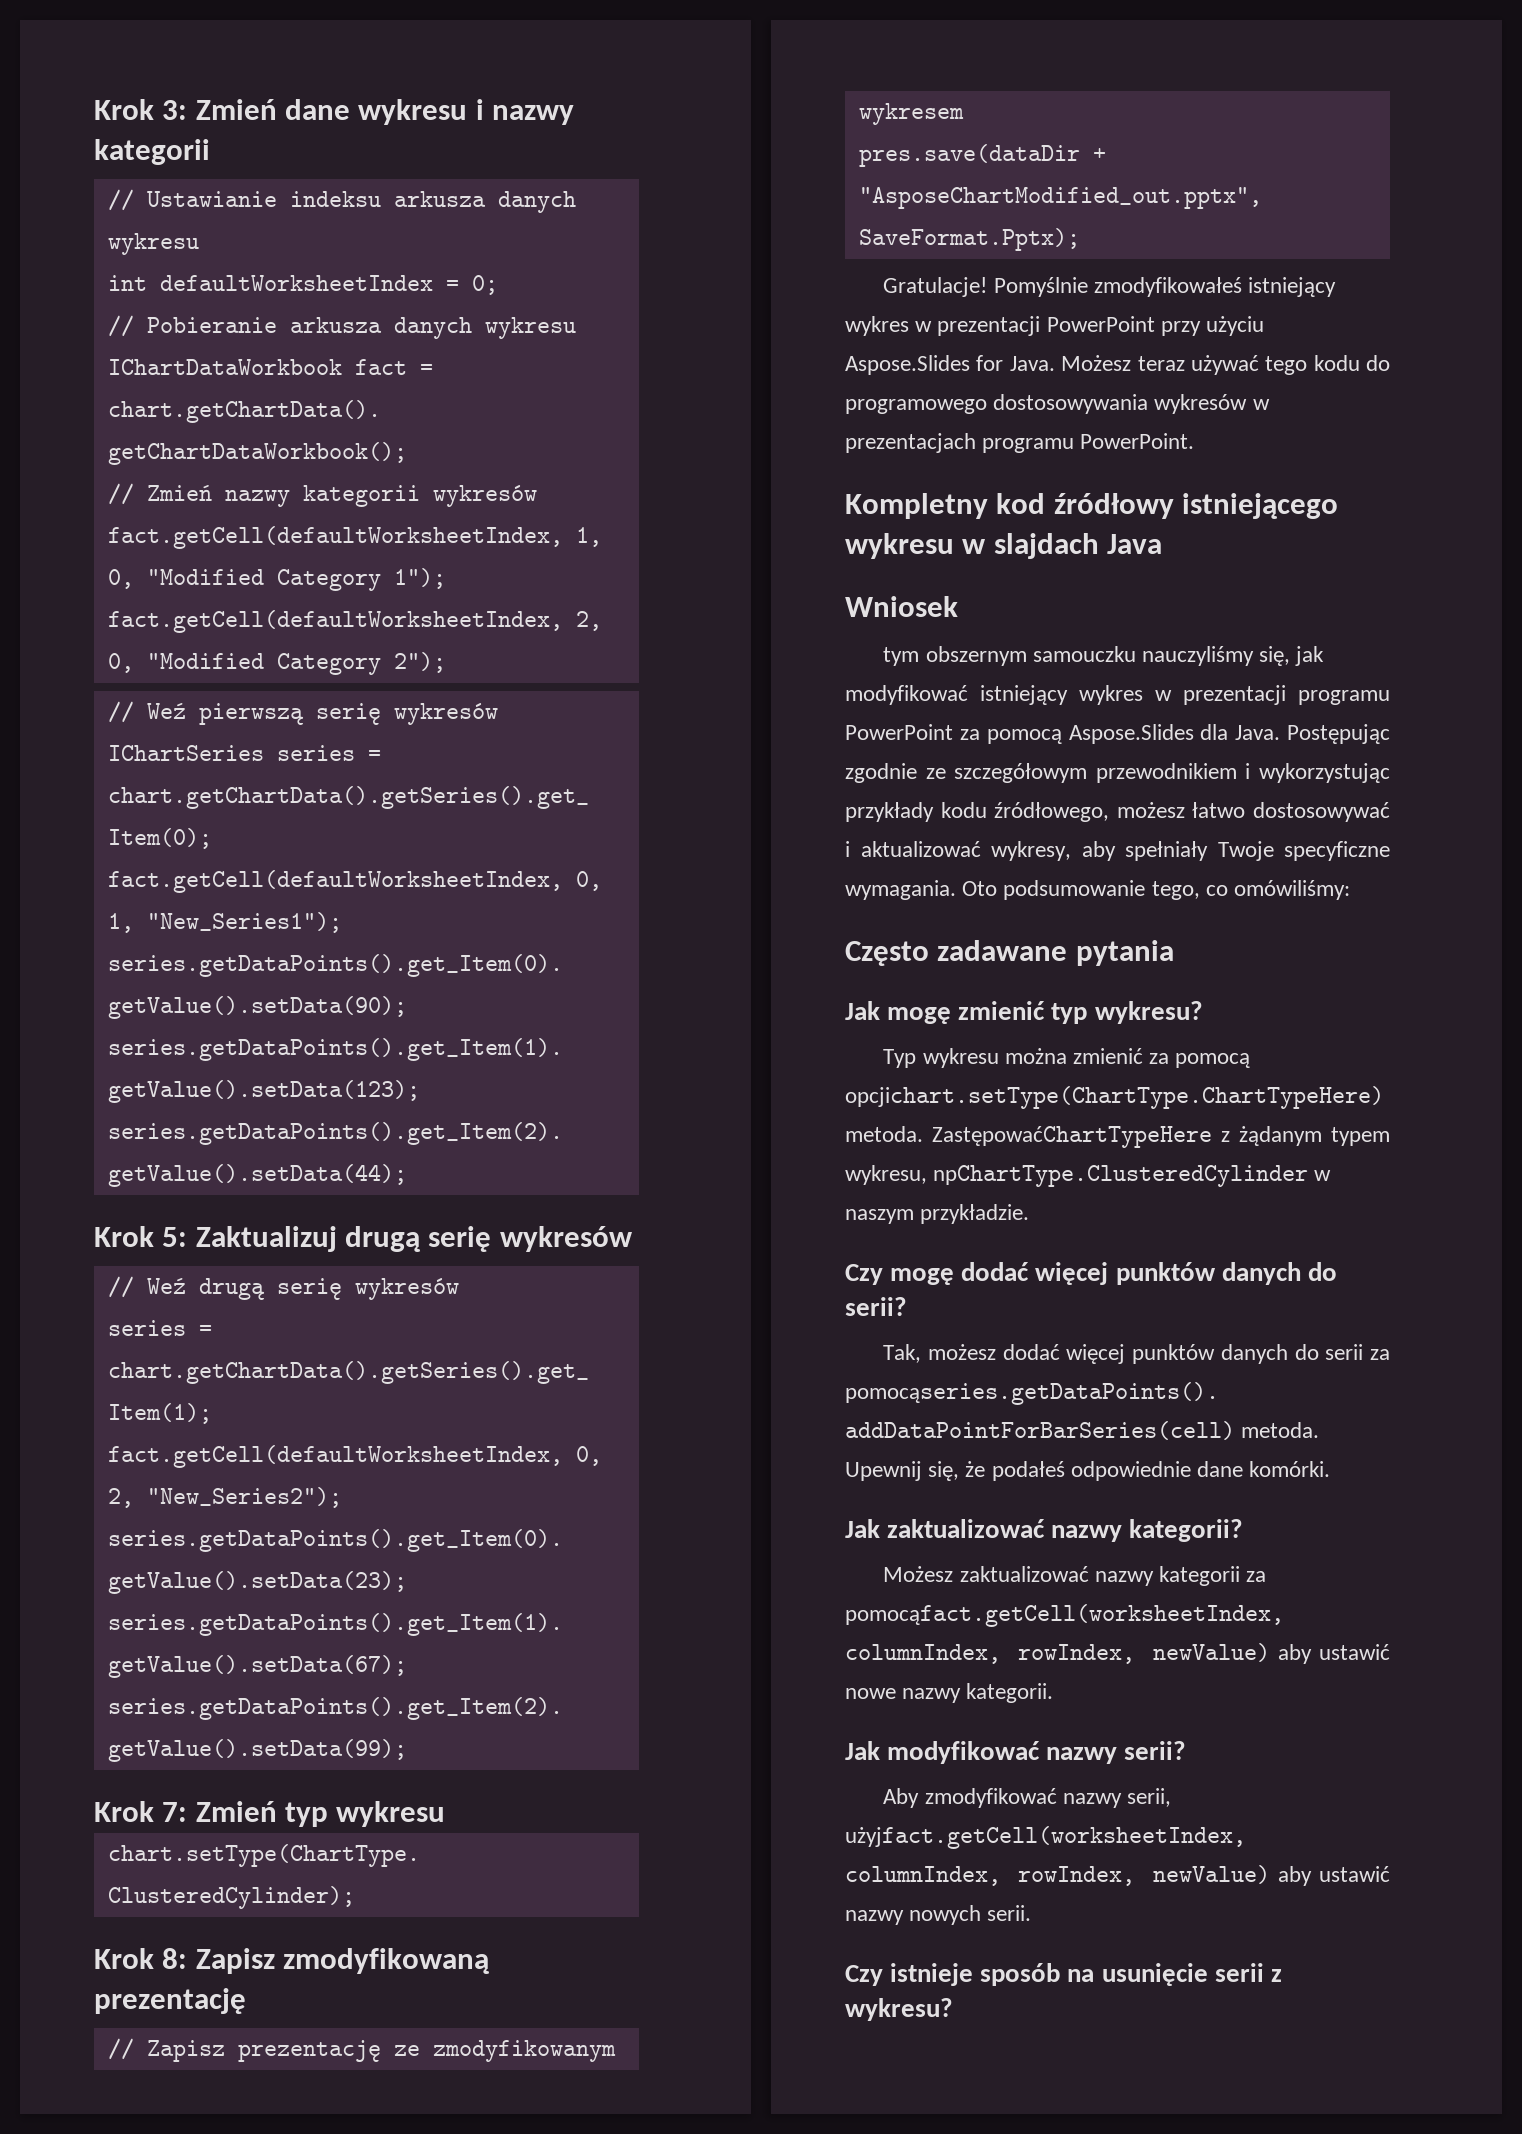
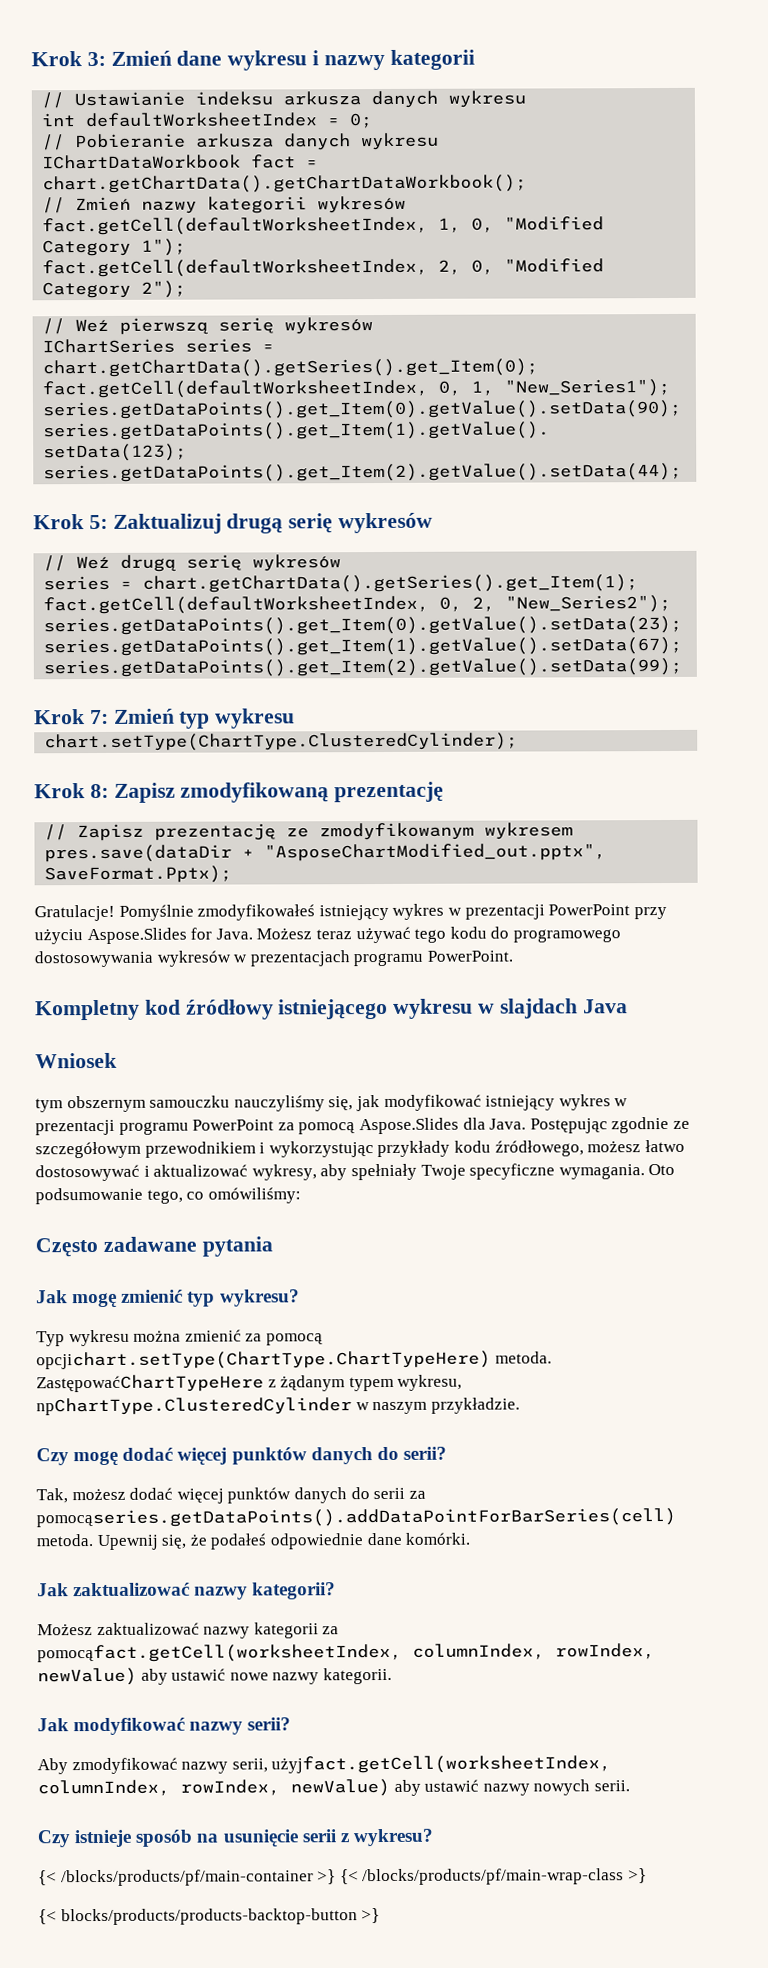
+ {< /blocks/products/pf/main-container >} {< /blocks/products/pf/main-wrap-class >}
+ {< blocks/products/products-backtop-button >}

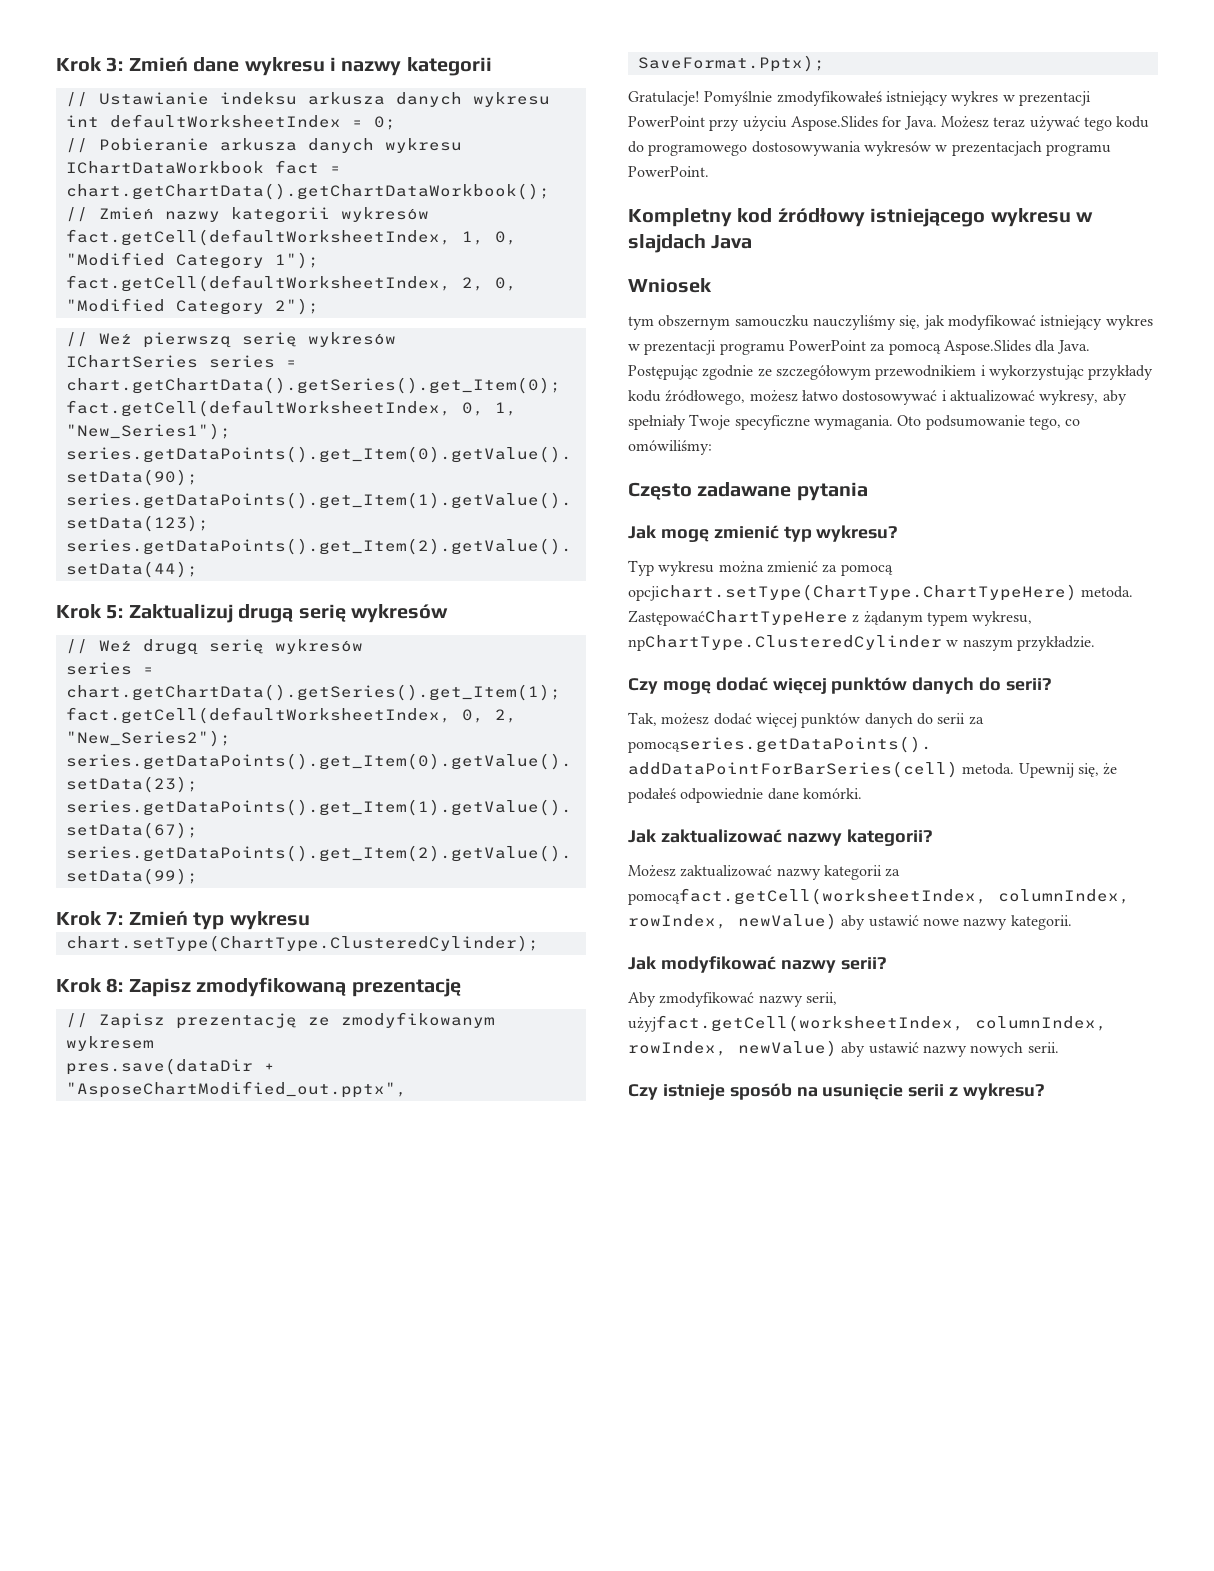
- {< /blocks/products/pf/main-container >} {< /blocks/products/pf/main-wrap-class >}
- {< blocks/products/products-backtop-button >}

